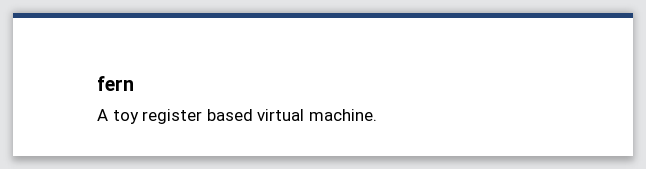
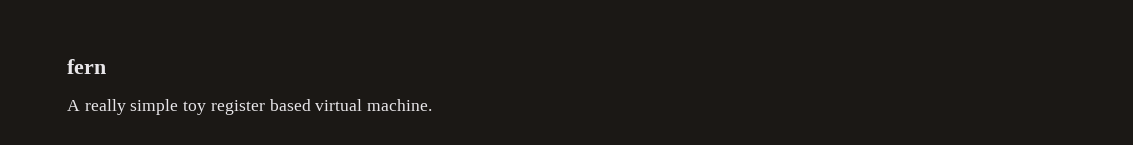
- A toy register based virtual machine.
+ A really simple toy register based virtual machine.

